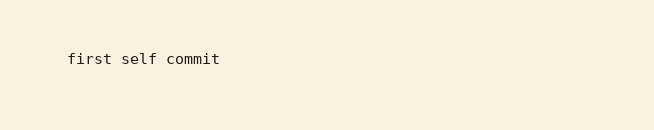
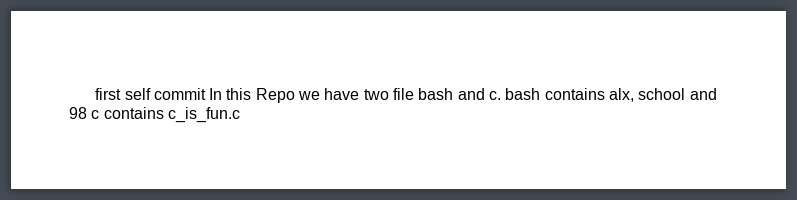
- first self commit
+ first self commit In this Repo we have two file bash and c. bash contains alx, school and 98 c contains c_is_fun.c

